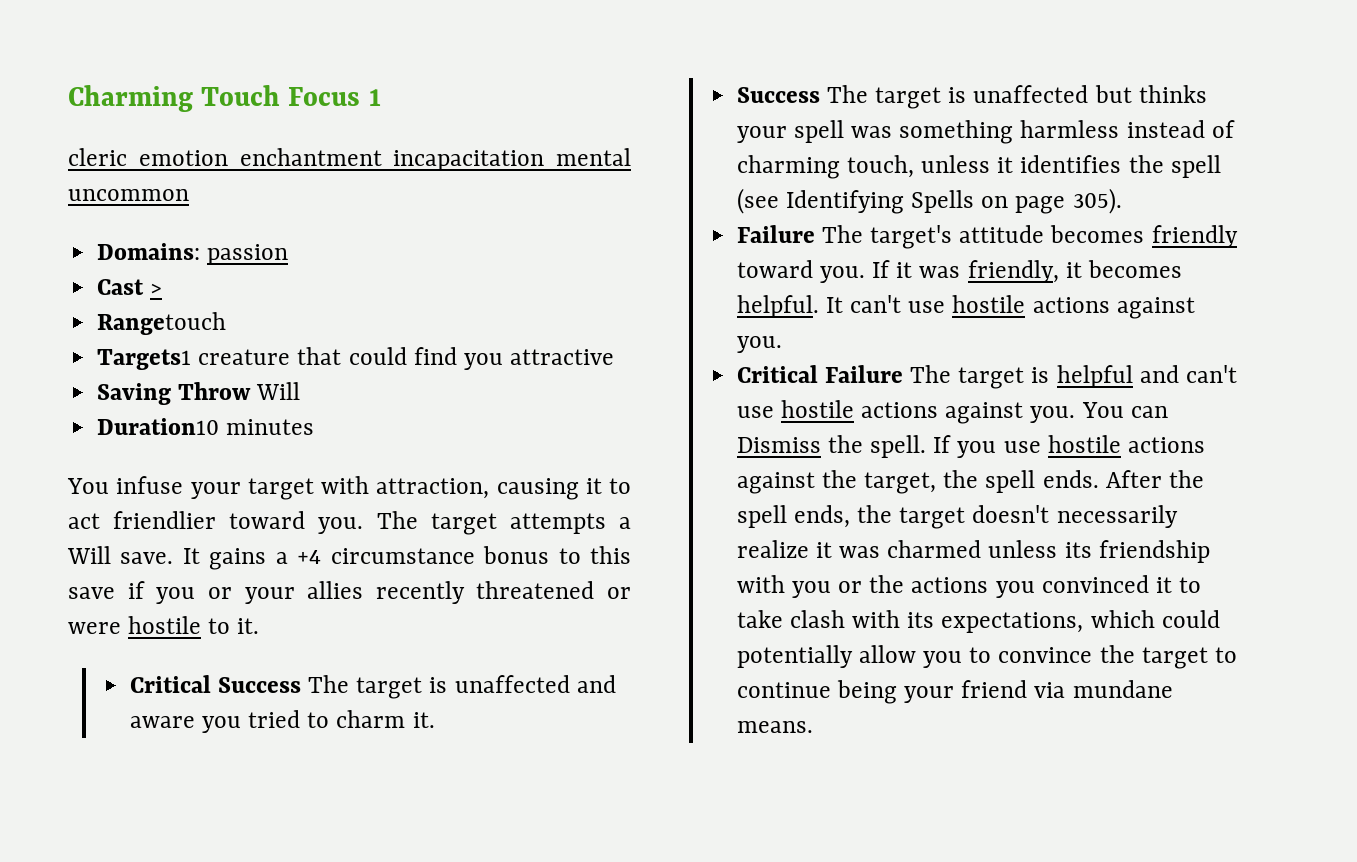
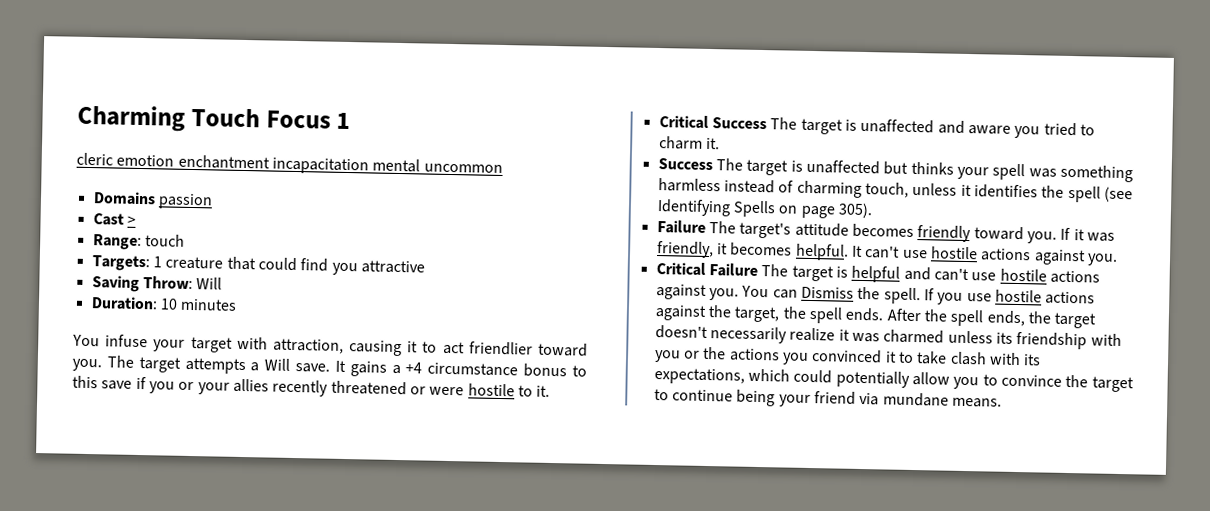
- Domains: passion
+ Domains passion
- Rangetouch
- Targets1 creature that could find you attractive
+ Range: touch
+ Targets: 1 creature that could find you attractive
- Saving Throw Will
+ Saving Throw: Will
- Duration10 minutes
+ Duration: 10 minutes

